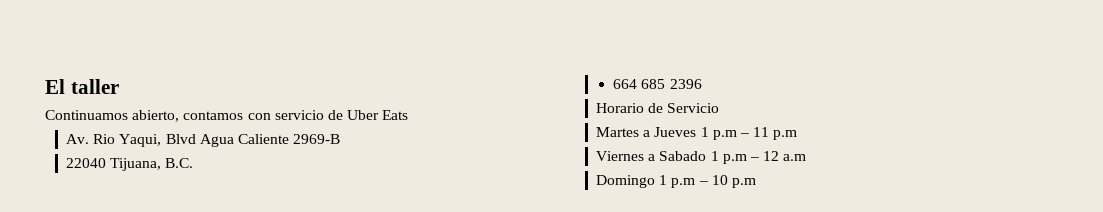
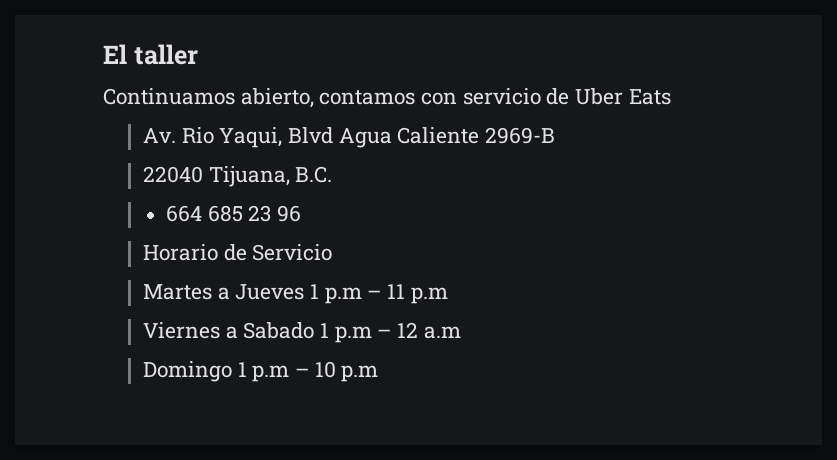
- 664 685 2396
+ 664 685 23 96

